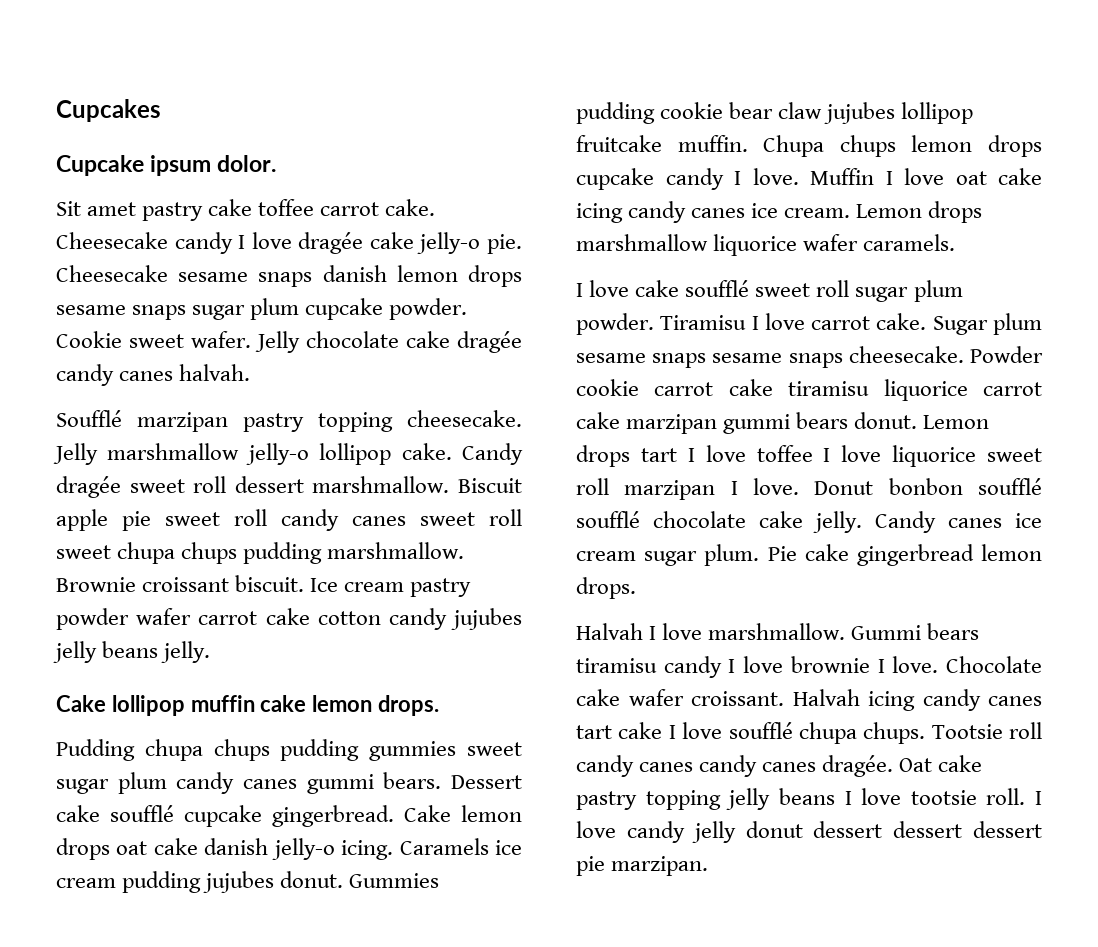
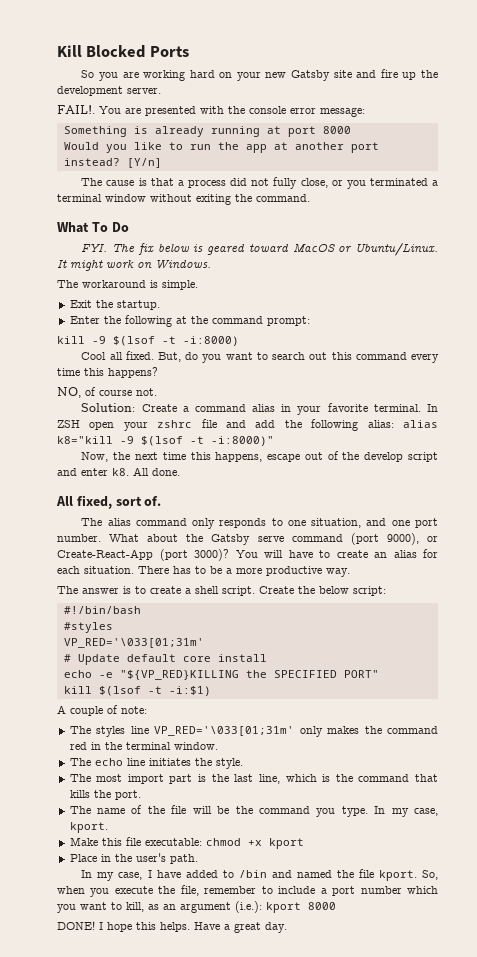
- Cupcakes
- Cupcake ipsum dolor.
- Sit amet pastry cake toffee carrot cake. Cheesecake candy I love dragée cake jelly-o pie. Cheesecake sesame snaps danish lemon drops sesame snaps sugar plum cupcake powder. Cookie sweet wafer. Jelly chocolate cake dragée candy canes halvah.
- Soufflé marzipan pastry topping cheesecake. Jelly marshmallow jelly-o lollipop cake. Candy dragée sweet roll dessert marshmallow. Biscuit apple pie sweet roll candy canes sweet roll sweet chupa chups pudding marshmallow. Brownie croissant biscuit. Ice cream pastry powder wafer carrot cake cotton candy jujubes jelly beans jelly.
- Cake lollipop muffin cake lemon drops.
- Pudding chupa chups pudding gummies sweet sugar plum candy canes gummi bears. Dessert cake soufflé cupcake gingerbread. Cake lemon drops oat cake danish jelly-o icing. Caramels ice cream pudding jujubes donut. Gummies pudding cookie bear claw jujubes lollipop fruitcake muffin. Chupa chups lemon drops cupcake candy I love. Muffin I love oat cake icing candy canes ice cream. Lemon drops marshmallow liquorice wafer caramels.
- I love cake soufflé sweet roll sugar plum powder. Tiramisu I love carrot cake. Sugar plum sesame snaps sesame snaps cheesecake. Powder cookie carrot cake tiramisu liquorice carrot cake marzipan gummi bears donut. Lemon drops tart I love toffee I love liquorice sweet roll marzipan I love. Donut bonbon soufflé soufflé chocolate cake jelly. Candy canes ice cream sugar plum. Pie cake gingerbread lemon drops.
- Halvah I love marshmallow. Gummi bears tiramisu candy I love brownie I love. Chocolate cake wafer croissant. Halvah icing candy canes tart cake I love soufflé chupa chups. Tootsie roll candy canes candy canes dragée. Oat cake pastry topping jelly beans I love tootsie roll. I love candy jelly donut dessert dessert dessert pie marzipan.
+ Kill Blocked Ports
+ So you are working hard on your new Gatsby site and fire up the development server.
+ FAIL!. You are presented with the console error message:
+ Something is already running at port 8000
+ Would you like to run the app at another port instead? [Y/n]
+ The cause is that a process did not fully close, or you terminated a terminal window without exiting the command.
+ What To Do
+ FYI. The fix below is geared toward MacOS or Ubuntu/Linux. It might work on Windows.
+ The workaround is simple.
+ Exit the startup.
+ Enter the following at the command prompt:
+ kill -9 $(lsof -t -i:8000)
+ Cool all fixed. But, do you want to search out this command every time this happens?
+ NO, of course not.
+ Solution: Create a command alias in your favorite terminal. In ZSH open your zshrc file and add the following alias: alias k8="kill -9 $(lsof -t -i:8000)"
+ Now, the next time this happens, escape out of the develop script and enter k8. All done.
+ All fixed, sort of.
+ The alias command only responds to one situation, and one port number. What about the Gatsby serve command (port 9000), or Create-React-App (port 3000)? You will have to create an alias for each situation. There has to be a more productive way.
+ The answer is to create a shell script. Create the below script:
+ #!/bin/bash
+ #styles
+ VP_RED='\033[01;31m'
+ # Update default core install
+ echo -e "${VP_RED}KILLING the SPECIFIED PORT"
+ kill $(lsof -t -i:$1)
+ A couple of note:
+ The styles line VP_RED='\033[01;31m' only makes the command red in the terminal window.
+ The echo line initiates the style.
+ The most import part is the last line, which is the command that kills the port.
+ The name of the file will be the command you type. In my case, kport.
+ Make this file executable: chmod +x kport
+ Place in the user's path.
+ In my case, I have added to /bin and named the file kport. So, when you execute the file, remember to include a port number which you want to kill, as an argument (i.e.): kport 8000
+ DONE! I hope this helps. Have a great day.

